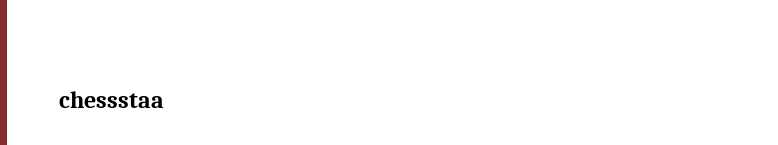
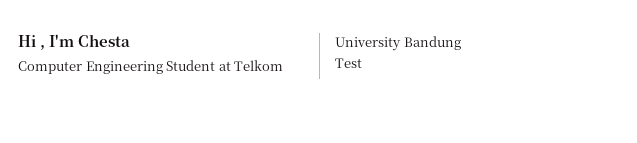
- chessstaa
+ Hi , I'm Chesta
+ Computer Engineering Student at Telkom University Bandung
+ Test

